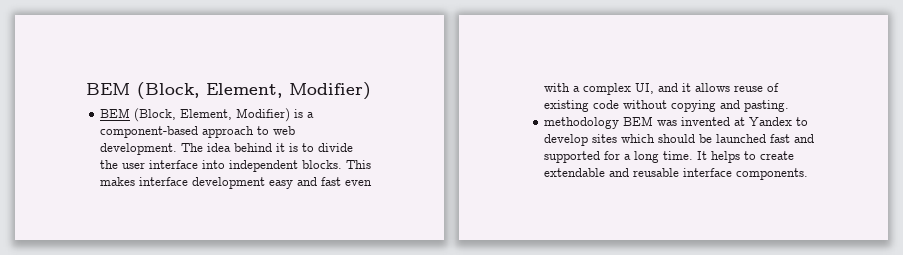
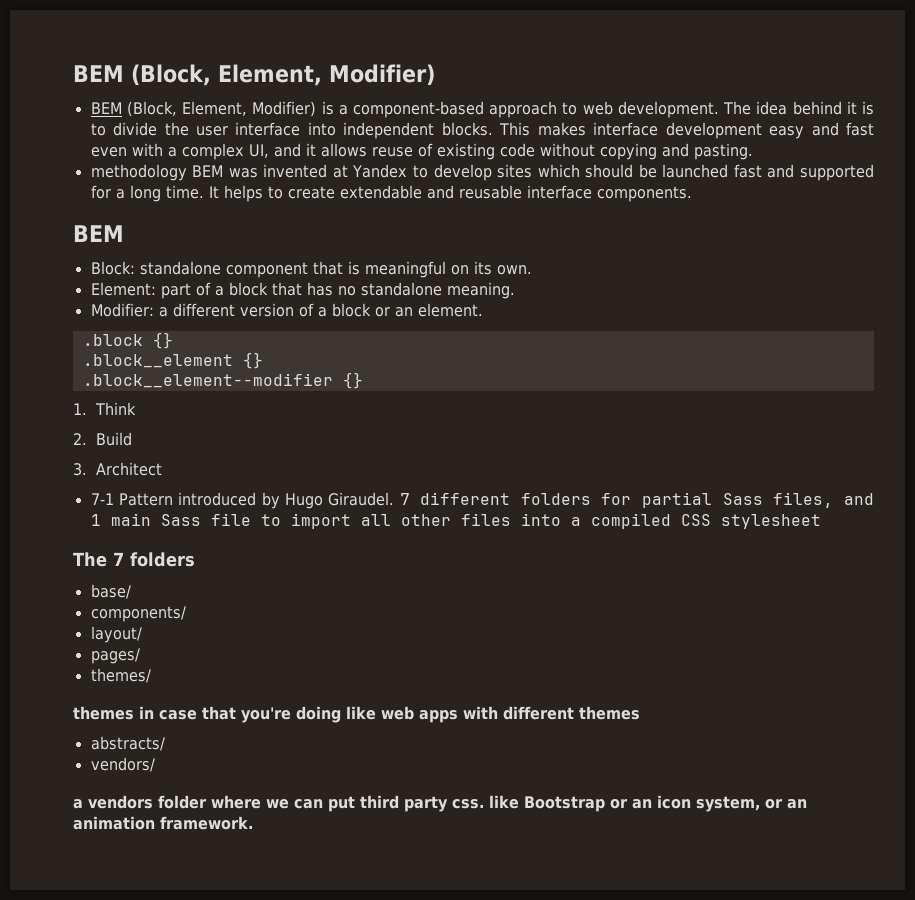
  It helps to create extendable and reusable interface components.
+ BEM
+ Block: standalone component that is meaningful on its own.
+ Element: part of a block that has no standalone meaning.
+ Modifier: a different version of a block or an element.
+ .block {}
+ .block__element {}
+ .block__element--modifier {}
+ 1. Think
+ 2. Build
+ 3. Architect
+ 7-1 Pattern introduced by Hugo Giraudel. 7 different folders for partial Sass files, and 1 main Sass file to import all other files into a compiled CSS stylesheet
+ The 7 folders
+ base/
+ components/
+ layout/
+ pages/
+ themes/
+ themes in case that you're doing like web apps with different themes
+ abstracts/
+ vendors/
+ a vendors folder where we can put third party css. like Bootstrap or an icon system, or an animation framework.

